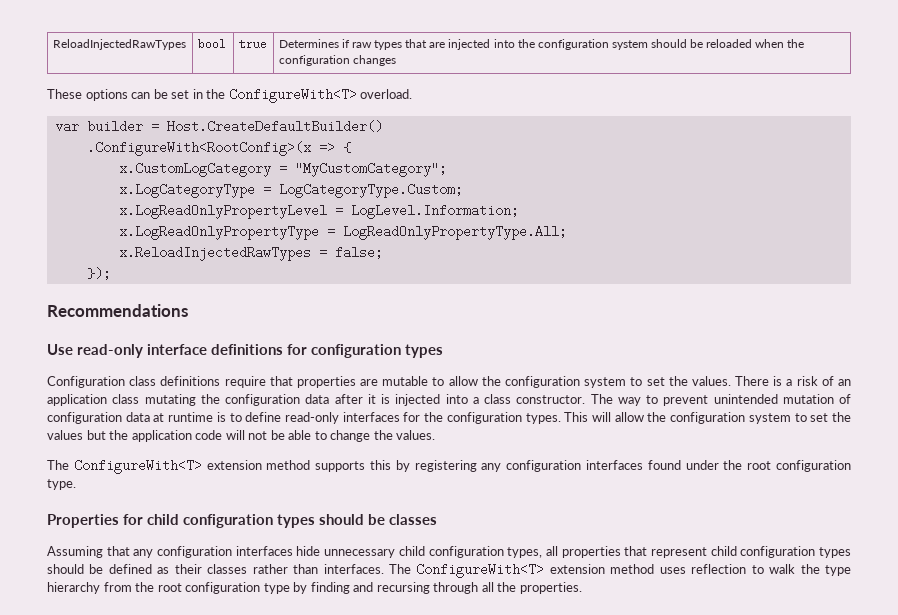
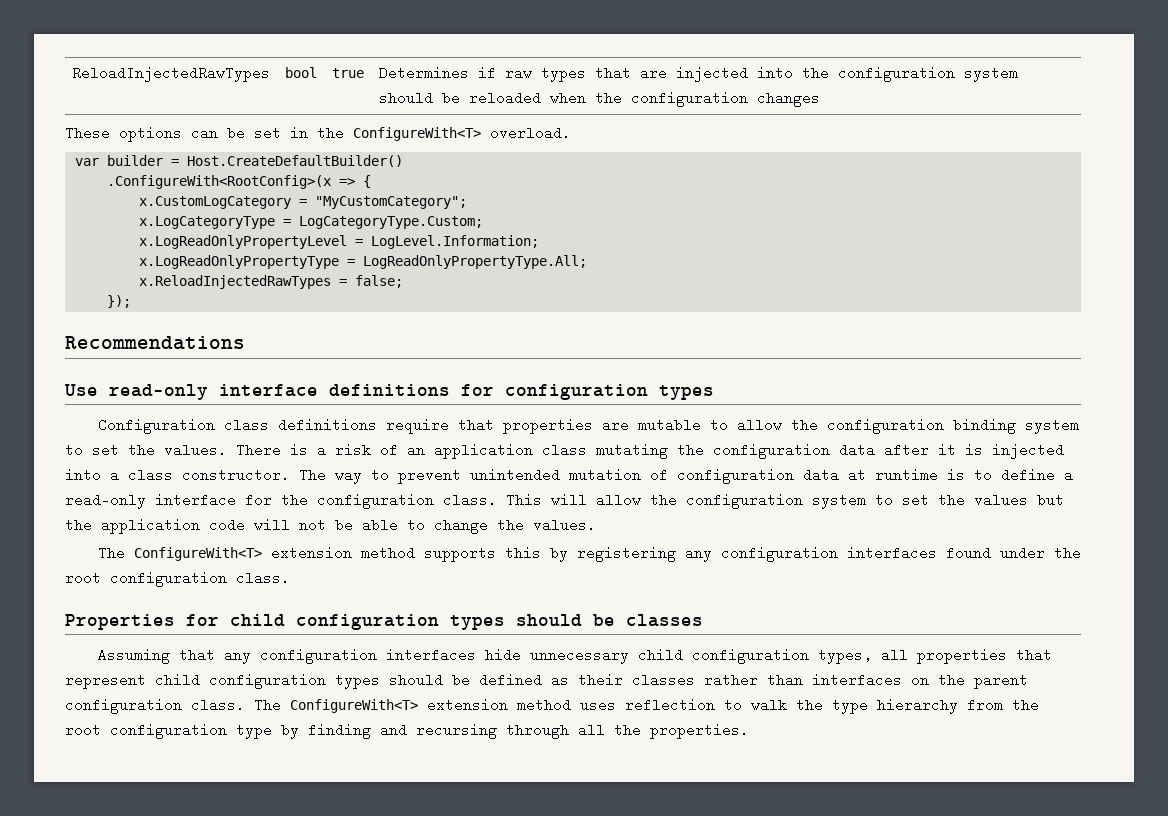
- Configuration class definitions require that properties are mutable to allow the configuration system to set the values.
+ Configuration class definitions require that properties are mutable to allow the configuration binding system to set the values.
- The way to prevent unintended mutation of configuration data at runtime is to define read-only interfaces for the configuration types.
+ The way to prevent unintended mutation of configuration data at runtime is to define a read-only interface for the configuration class.
- The ConfigureWith<T> extension method supports this by registering any configuration interfaces found under the root configuration type.
+ The ConfigureWith<T> extension method supports this by registering any configuration interfaces found under the root configuration class.
- Assuming that any configuration interfaces hide unnecessary child configuration types, all properties that represent child configuration types should be defined as their classes rather than interfaces.
+ Assuming that any configuration interfaces hide unnecessary child configuration types, all properties that represent child configuration types should be defined as their classes rather than interfaces on the parent configuration class.

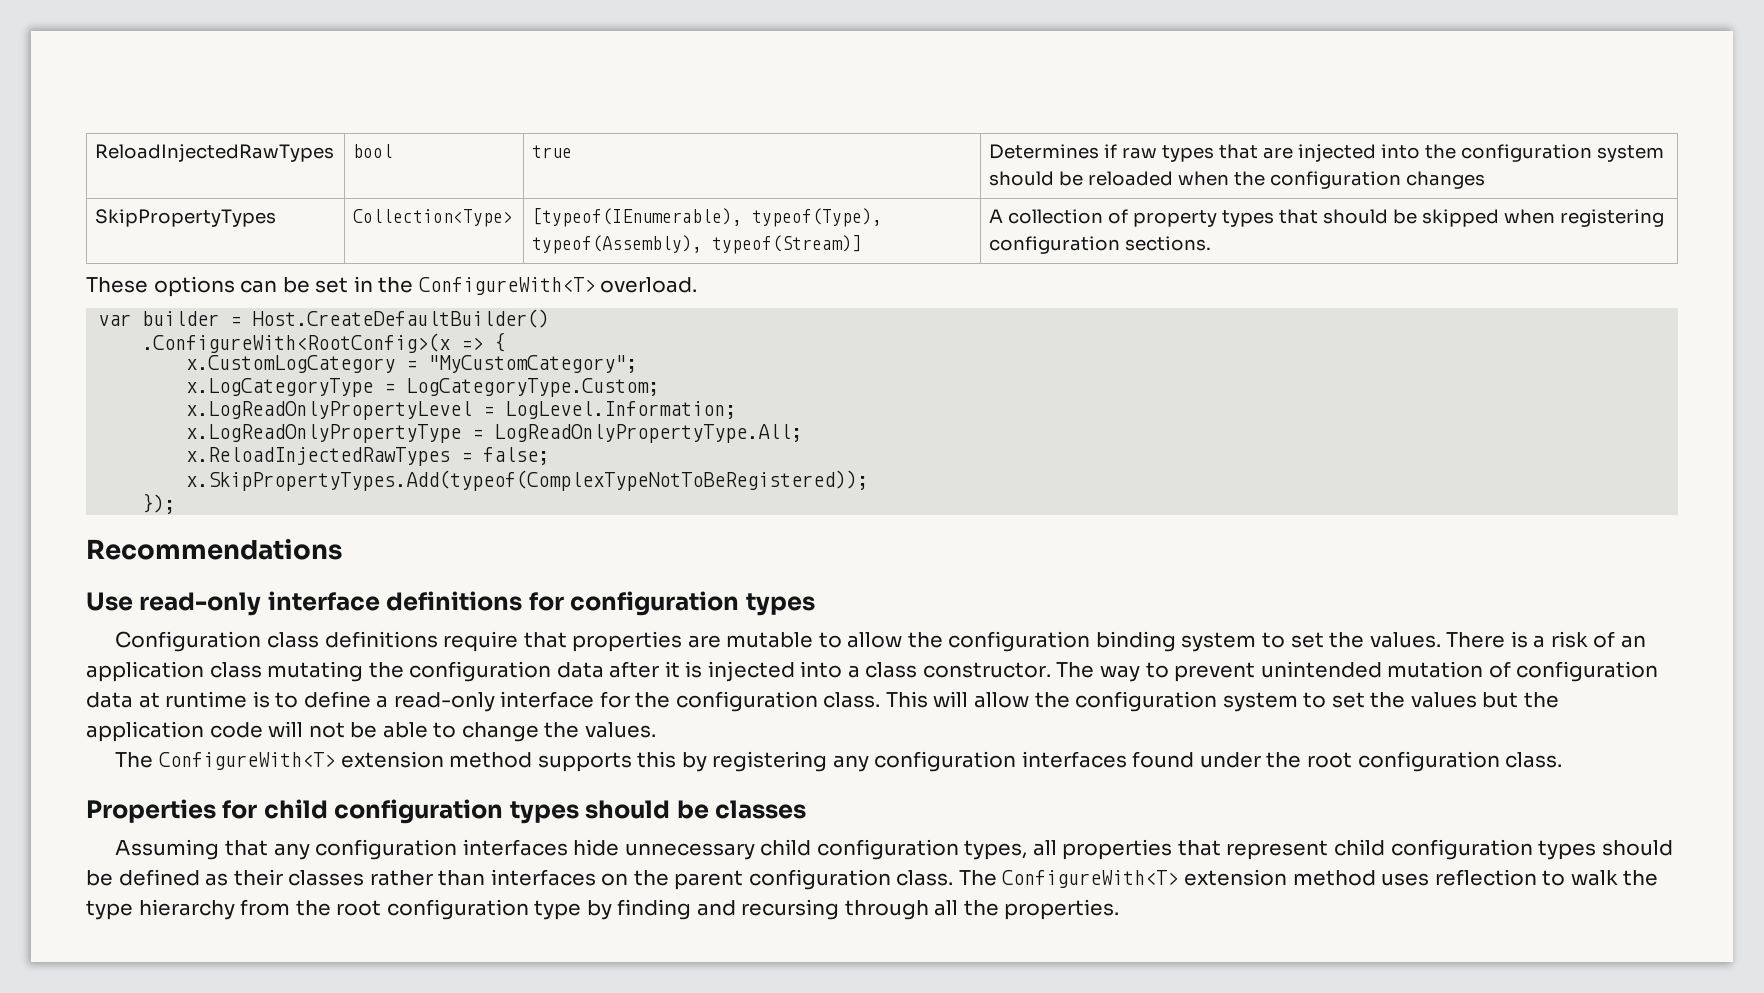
+ SkipPropertyTypes | Collection<Type> | [typeof(IEnumerable), typeof(Type), typeof(Assembly), typeof(Stream)] | A collection of property types that should be skipped when registering configuration sections.
+ x.SkipPropertyTypes.Add(typeof(ComplexTypeNotToBeRegistered));

